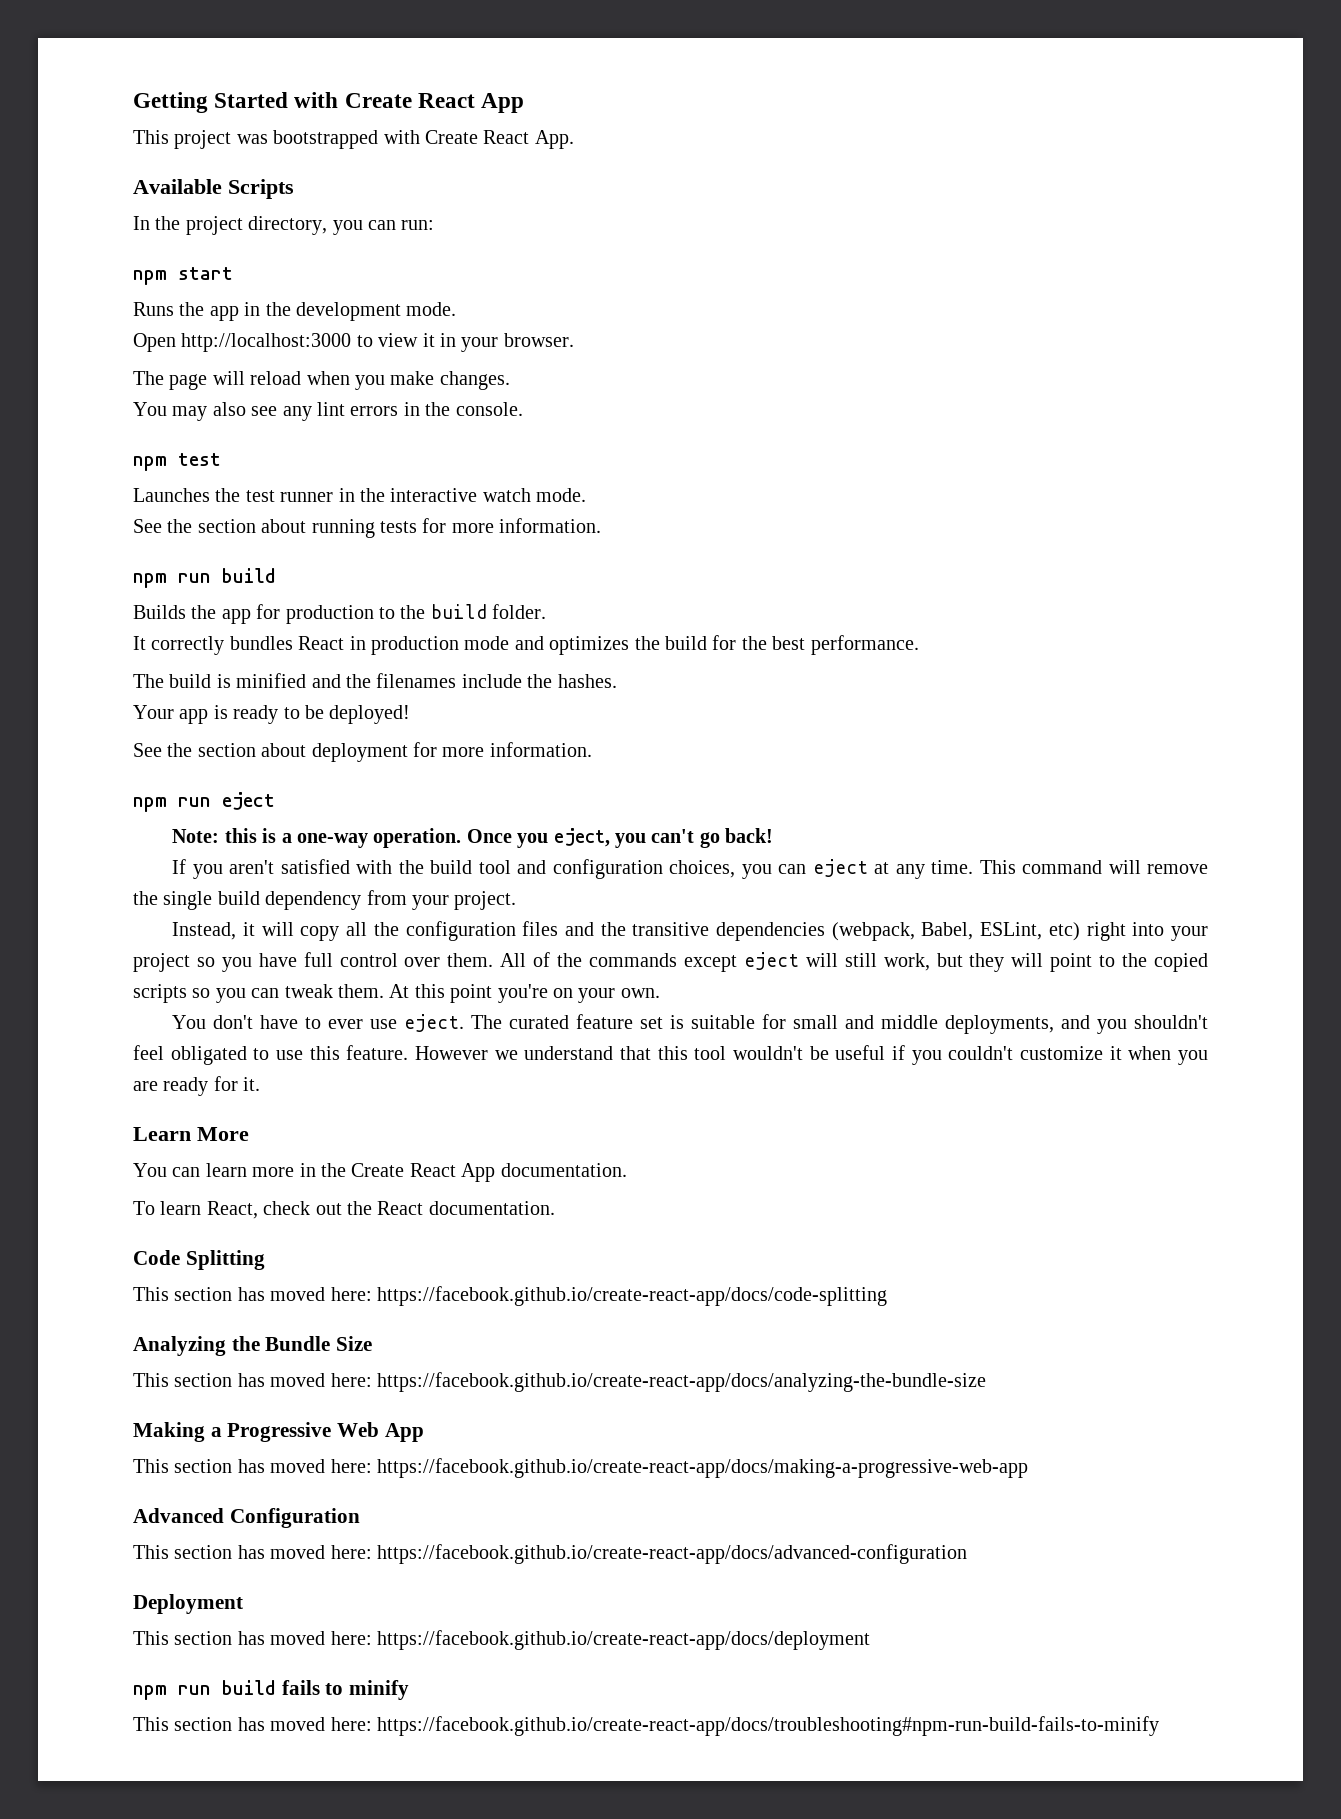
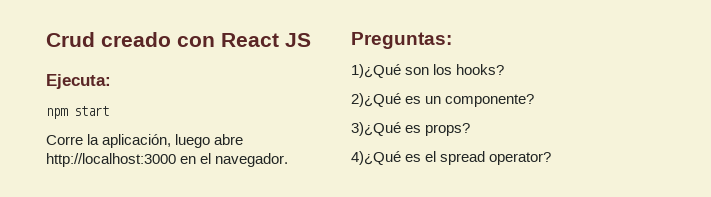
- Getting Started with Create React App
- This project was bootstrapped with Create React App.
- Available Scripts
- In the project directory, you can run:
+ Crud creado con React JS
+ Ejecuta:
  npm start
- Runs the app in the development mode.
- Open http://localhost:3000 to view it in your browser.
- The page will reload when you make changes.
- You may also see any lint errors in the console.
- npm test
- Launches the test runner in the interactive watch mode.
- See the section about running tests for more information.
- npm run build
- Builds the app for production to the build folder.
- It correctly bundles React in production mode and optimizes the build for the best performance.
- The build is minified and the filenames include the hashes.
- Your app is ready to be deployed!
- See the section about deployment for more information.
- npm run eject
- Note: this is a one-way operation. Once you eject, you can't go back!
- If you aren't satisfied with the build tool and configuration choices, you can eject at any time. This command will remove the single build dependency from your project.
- Instead, it will copy all the configuration files and the transitive dependencies (webpack, Babel, ESLint, etc) right into your project so you have full control over them. All of the commands except eject will still work, but they will point to the copied scripts so you can tweak them. At this point you're on your own.
- You don't have to ever use eject. The curated feature set is suitable for small and middle deployments, and you shouldn't feel obligated to use this feature. However we understand that this tool wouldn't be useful if you couldn't customize it when you are ready for it.
- Learn More
- You can learn more in the Create React App documentation.
- To learn React, check out the React documentation.
- Code Splitting
- This section has moved here: https://facebook.github.io/create-react-app/docs/code-splitting
- Analyzing the Bundle Size
- This section has moved here: https://facebook.github.io/create-react-app/docs/analyzing-the-bundle-size
- Making a Progressive Web App
- This section has moved here: https://facebook.github.io/create-react-app/docs/making-a-progressive-web-app
- Advanced Configuration
- This section has moved here: https://facebook.github.io/create-react-app/docs/advanced-configuration
- Deployment
- This section has moved here: https://facebook.github.io/create-react-app/docs/deployment
- npm run build fails to minify
- This section has moved here: https://facebook.github.io/create-react-app/docs/troubleshooting#npm-run-build-fails-to-minify
+ Corre la aplicación, luego abre http://localhost:3000 en el navegador.
+ Preguntas:
+ 1)¿Qué son los hooks?
+ 2)¿Qué es un componente?
+ 3)¿Qué es props?
+ 4)¿Qué es el spread operator?

